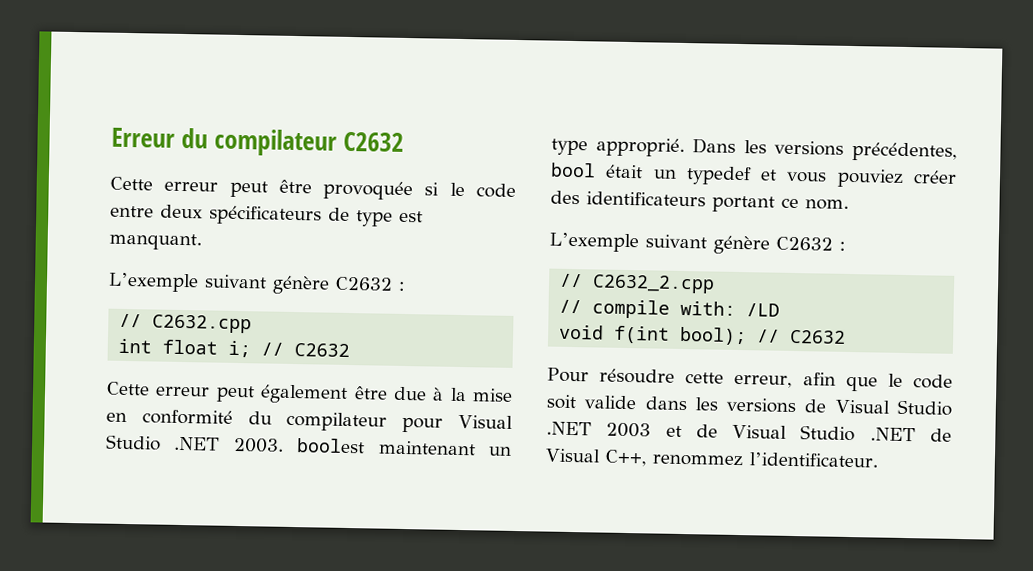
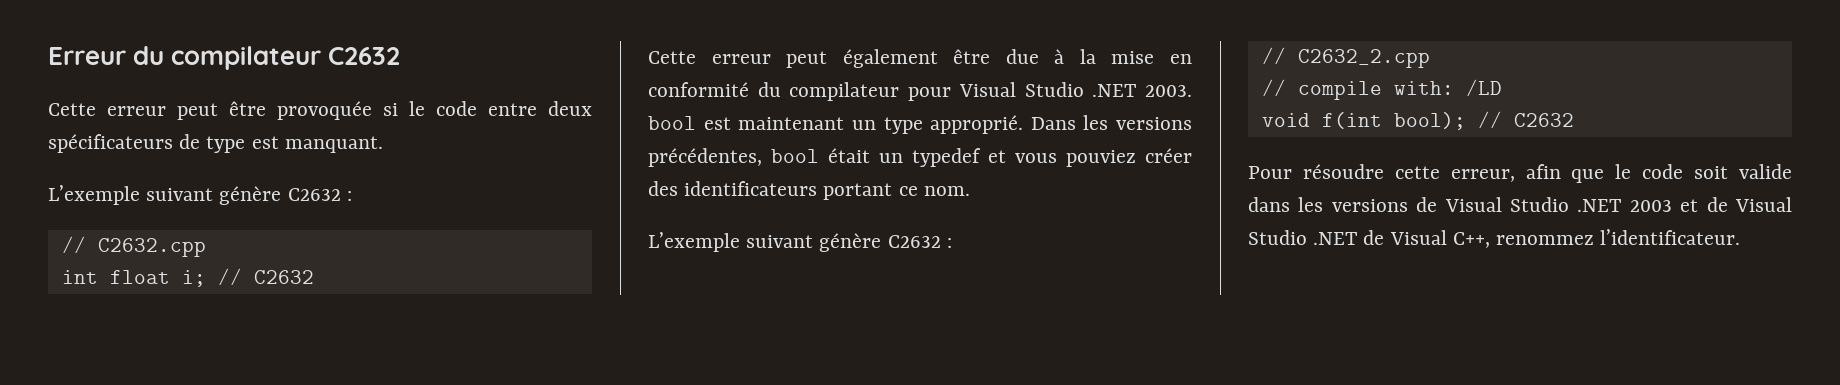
- Cette erreur peut également être due à la mise en conformité du compilateur pour Visual Studio .NET 2003. boolest maintenant un type approprié.
+ Cette erreur peut également être due à la mise en conformité du compilateur pour Visual Studio .NET 2003. bool est maintenant un type approprié.

